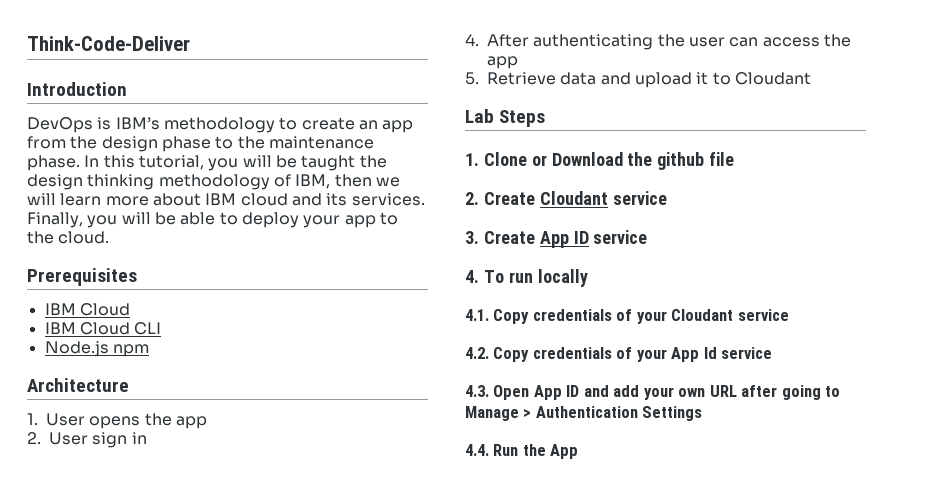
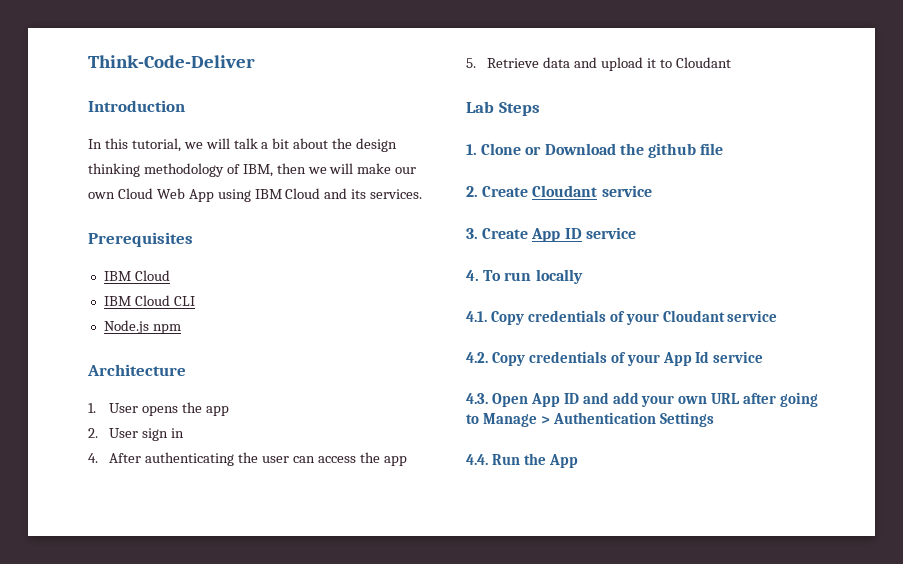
- DevOps is IBM’s methodology to create an app from the design phase to the maintenance phase. In this tutorial, you will be taught the design thinking methodology of IBM, then we will learn more about IBM cloud and its services. Finally, you will be able to deploy your app to the cloud.
+ In this tutorial, we will talk a bit about the design thinking methodology of IBM, then we will make our own Cloud Web App using IBM Cloud and its services.

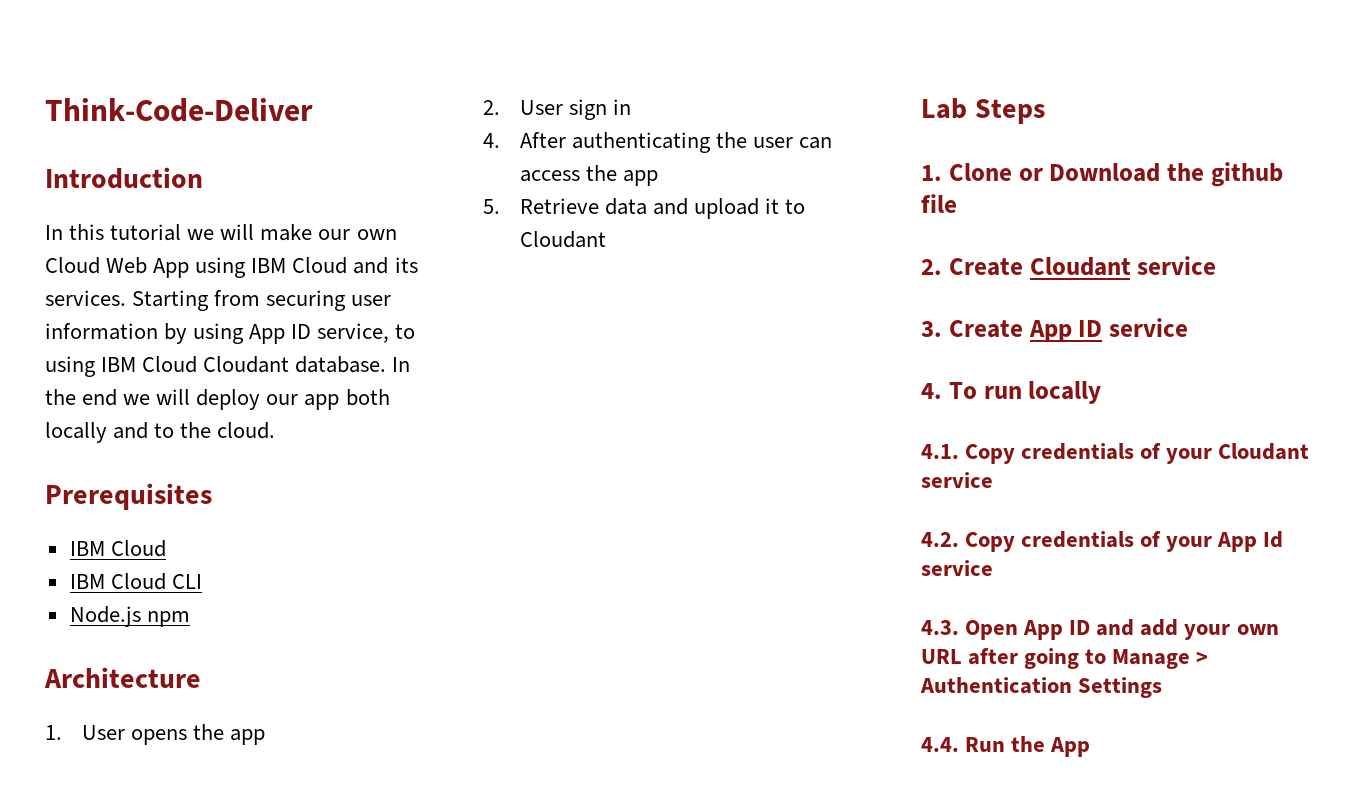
- In this tutorial, we will talk a bit about the design thinking methodology of IBM, then we will make our own Cloud Web App using IBM Cloud and its services.
+ In this tutorial we will make our own Cloud Web App using IBM Cloud and its services. Starting from securing user information by using App ID service, to using IBM Cloud Cloudant database. In the end we will deploy our app both locally and to the cloud.

